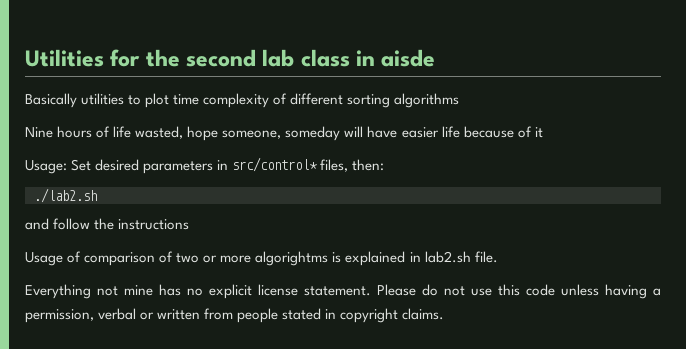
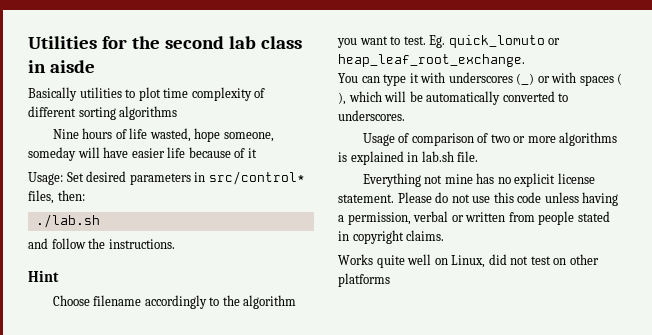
- ./lab2.sh
+ ./lab.sh
- and follow the instructions
+ and follow the instructions.
+ Hint
+ Choose filename accordingly to the algorithm you want to test. Eg. quick_lomuto or heap_leaf_root_exchange.
+ You can type it with underscores (_) or with spaces ( ), which will be automatically converted to underscores.
- Usage of comparison of two or more algorightms is explained in lab2.sh file.
+ Usage of comparison of two or more algorithms is explained in lab.sh file.
+ Works quite well on Linux, did not test on other platforms

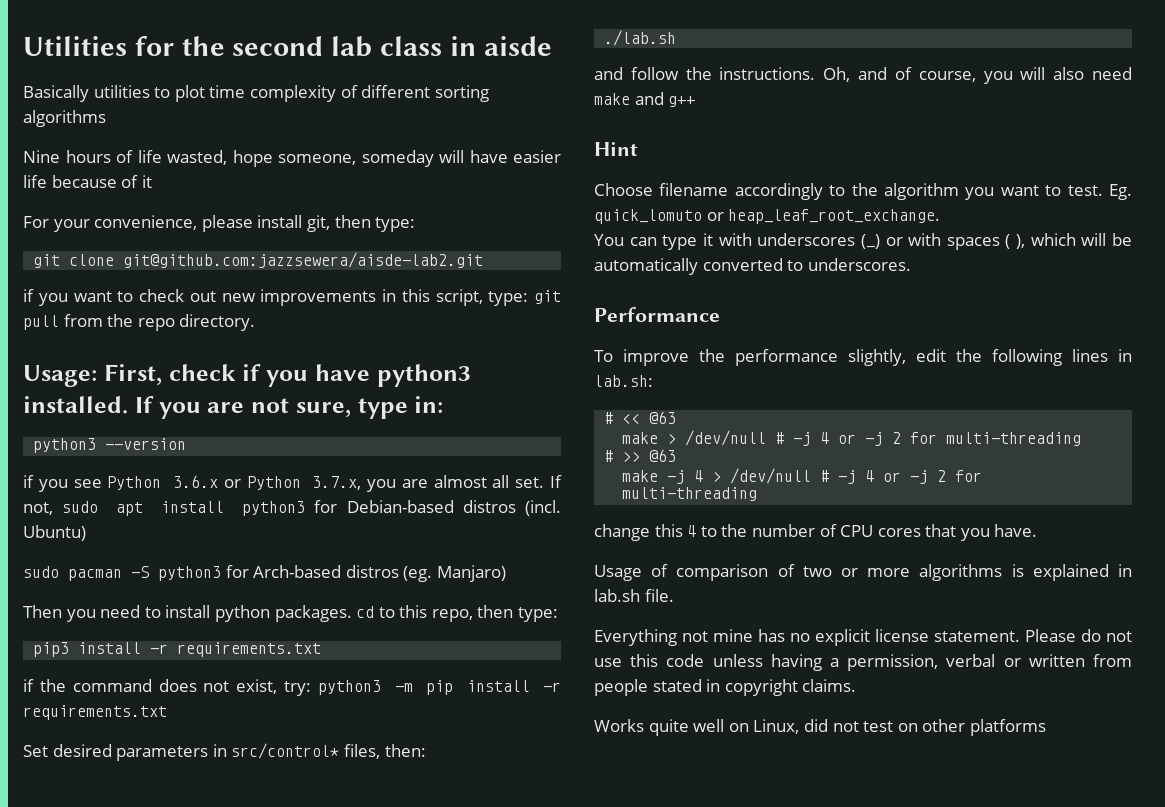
- Usage: Set desired parameters in src/control* files, then:
+ For your convenience, please install git, then type:
+ git clone git@github.com:jazzsewera/aisde-lab2.git
+ if you want to check out new improvements in this script, type: git pull from the repo directory.
+ Usage: First, check if you have python3 installed. If you are not sure, type in:
+ python3 --version
+ if you see Python 3.6.x or Python 3.7.x, you are almost all set. If not, sudo apt install python3 for Debian-based distros (incl. Ubuntu)
+ sudo pacman -S python3 for Arch-based distros (eg. Manjaro)
+ Then you need to install python packages. cd to this repo, then type:
+ pip3 install -r requirements.txt
+ if the command does not exist, try: python3 -m pip install -r requirements.txt
+ Set desired parameters in src/control* files, then:
+ Oh, and of course, you will also need make and g++
+ Performance
+ To improve the performance slightly, edit the following lines in lab.sh:
+ # << @63
+ make > /dev/null # -j 4 or -j 2 for multi-threading
+ # >> @63
+ make -j 4 > /dev/null # -j 4 or -j 2 for multi-threading
+ change this 4 to the number of CPU cores that you have.

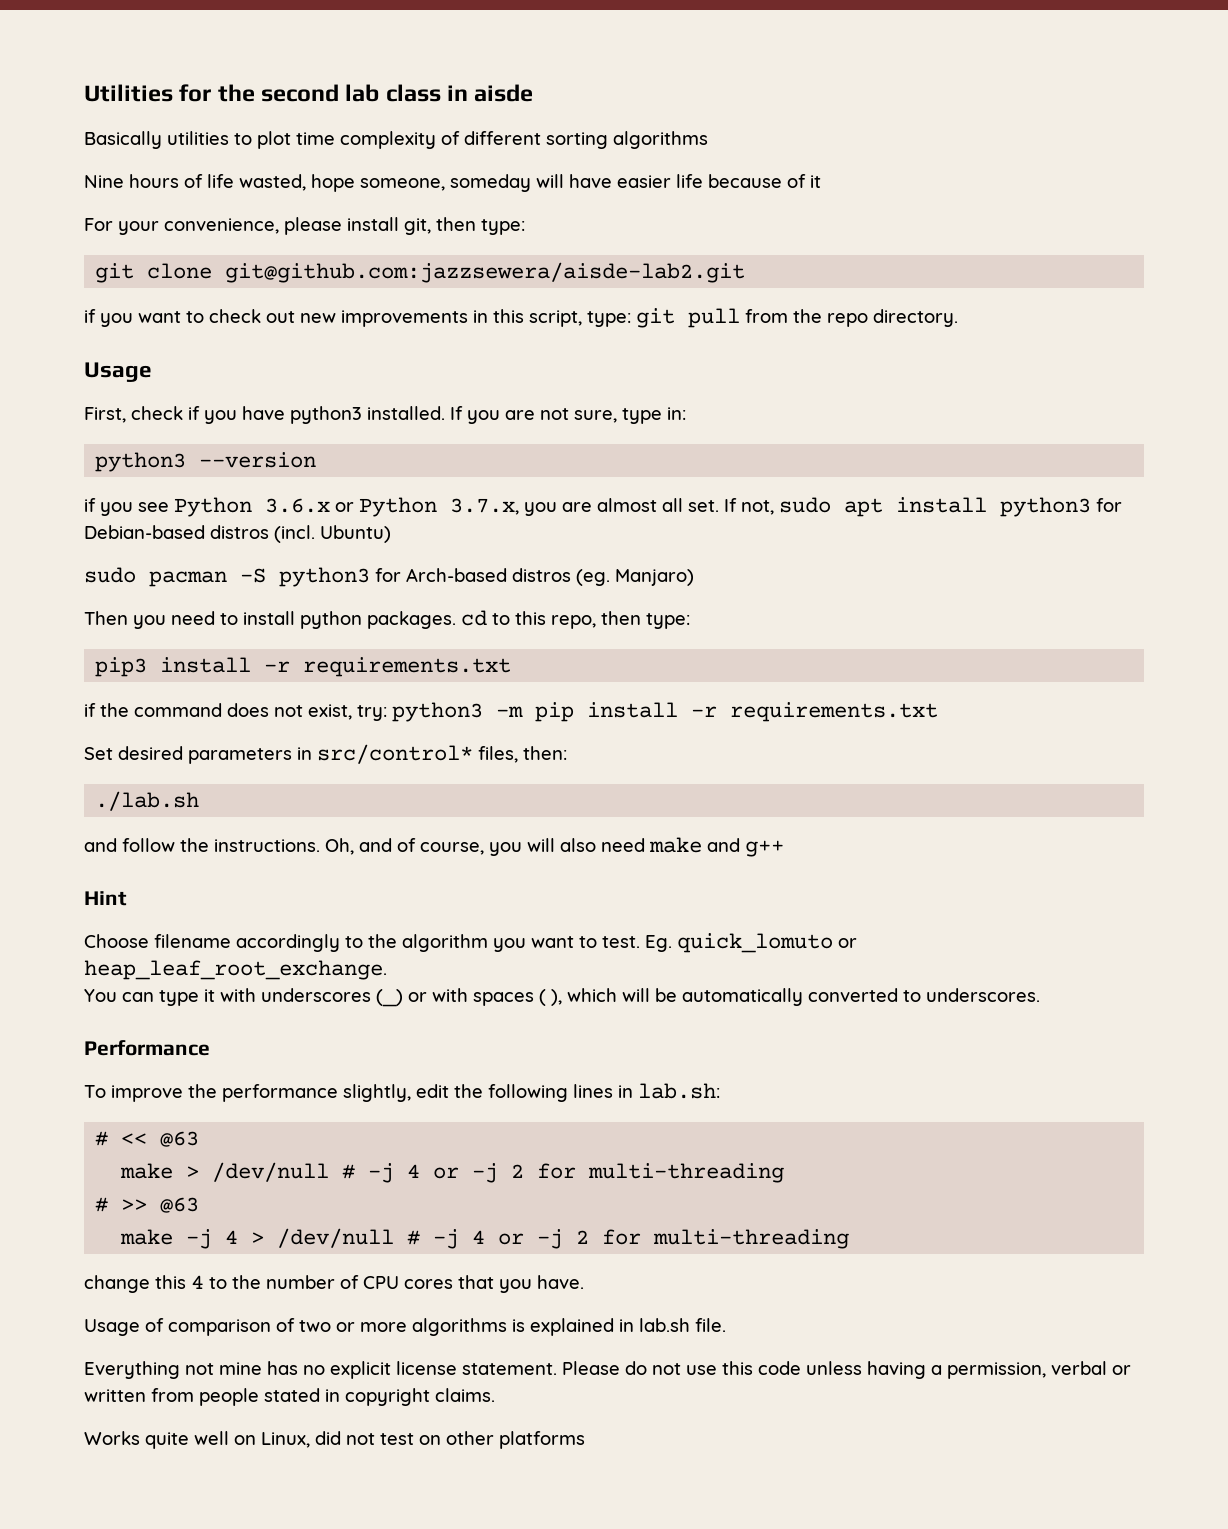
  if you want to check out new improvements in this script, type: git pull from the repo directory.
- Usage: First, check if you have python3 installed.
+ Usage
+ First, check if you have python3 installed.

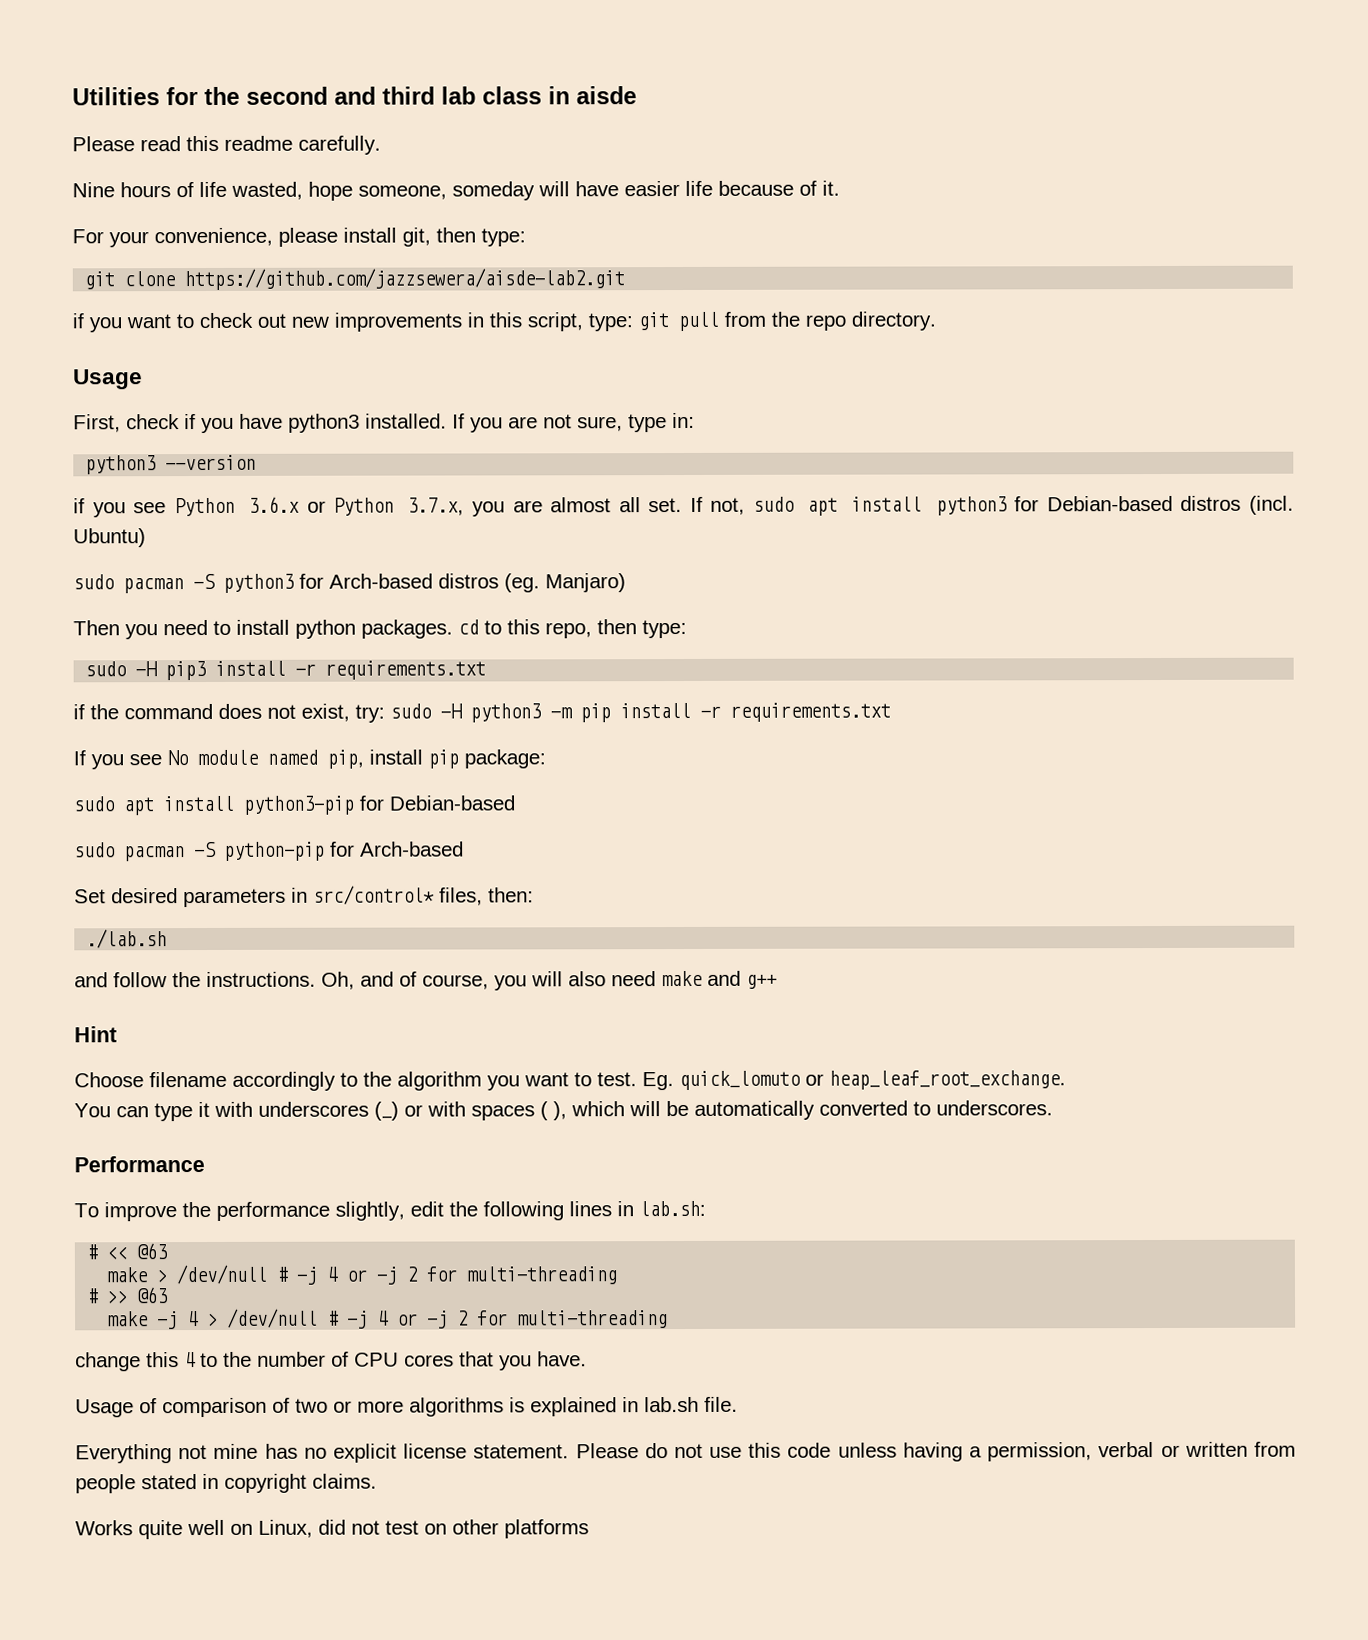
- Utilities for the second lab class in aisde
+ Utilities for the second and third lab class in aisde
- Basically utilities to plot time complexity of different sorting algorithms
+ Please read this readme carefully.
- Nine hours of life wasted, hope someone, someday will have easier life because of it
+ Nine hours of life wasted, hope someone, someday will have easier life because of it.
- git clone git@github.com:jazzsewera/aisde-lab2.git
+ git clone https://github.com/jazzsewera/aisde-lab2.git
- pip3 install -r requirements.txt
+ sudo -H pip3 install -r requirements.txt
- if the command does not exist, try: python3 -m pip install -r requirements.txt
+ if the command does not exist, try: sudo -H python3 -m pip install -r requirements.txt
+ If you see No module named pip, install pip package:
+ sudo apt install python3-pip for Debian-based
+ sudo pacman -S python-pip for Arch-based

